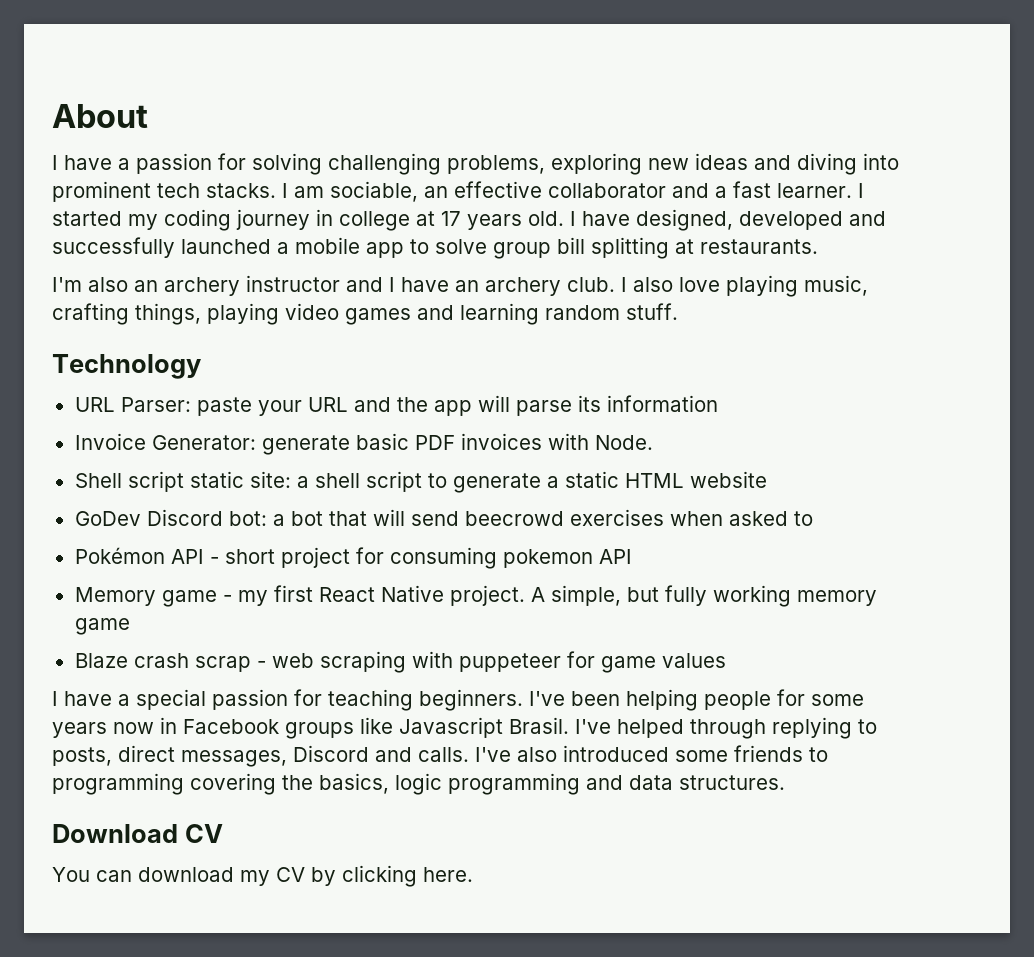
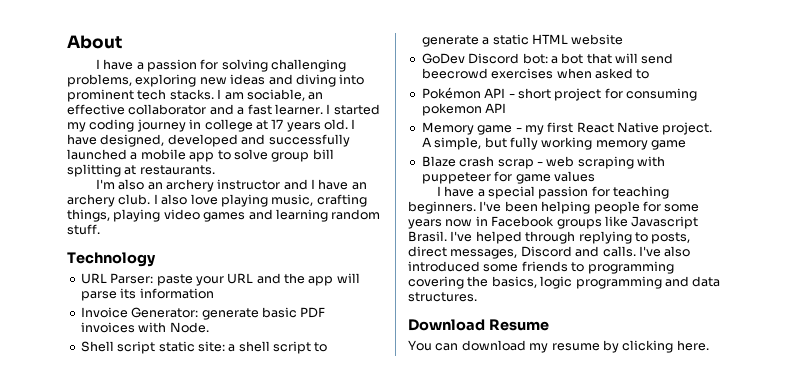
- Download CV
+ Download Resume
- You can download my CV by clicking here.
+ You can download my resume by clicking here.

